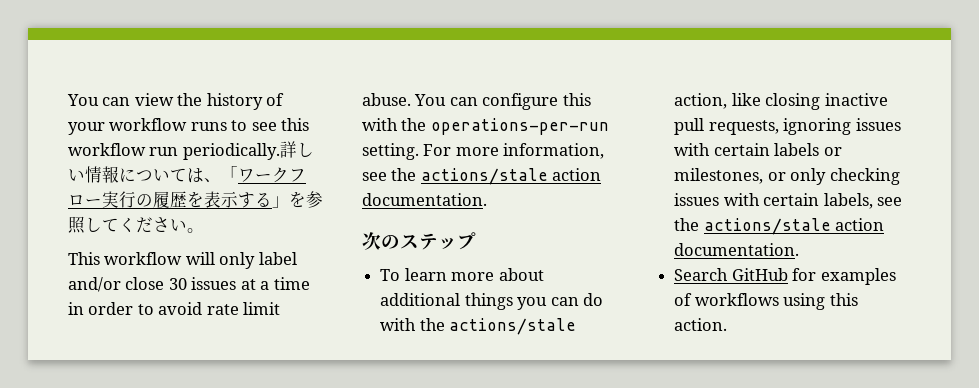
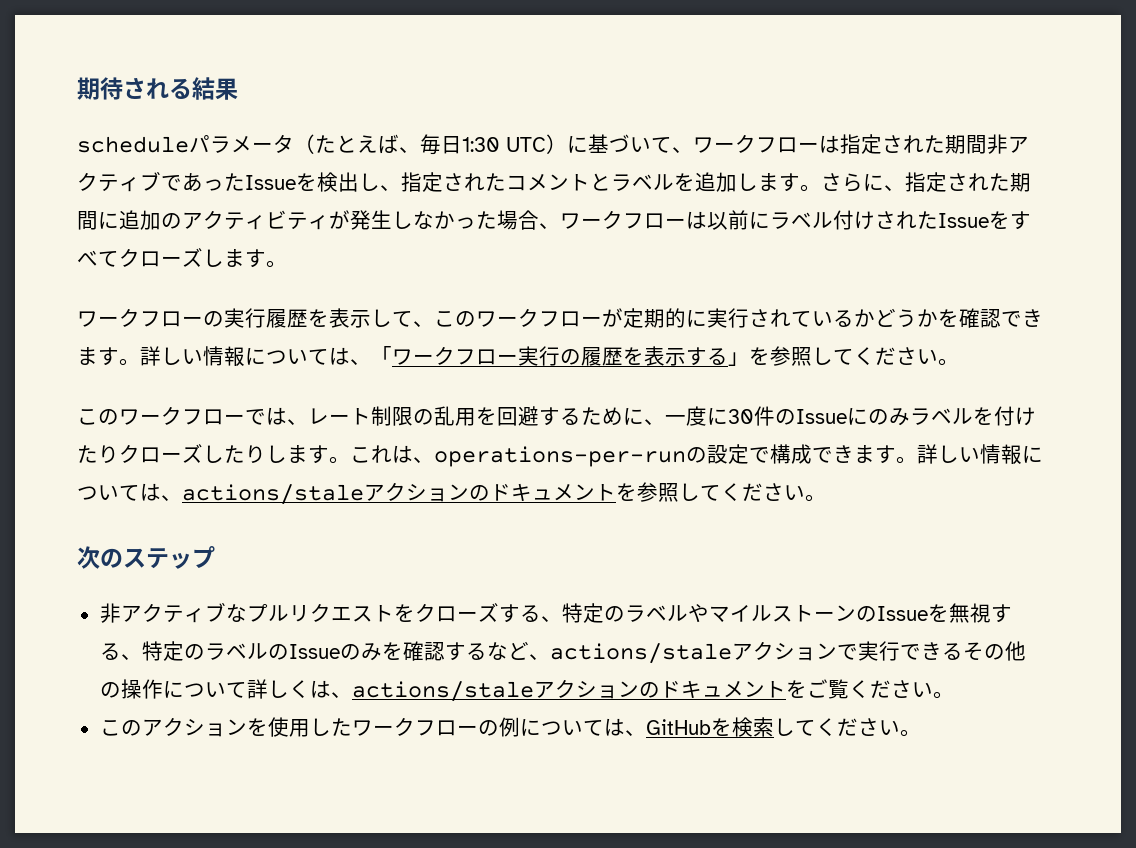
- You can view the history of your workflow runs to see this workflow run periodically.
+ 期待される結果
+ scheduleパラメータ（たとえば、毎日1:30 UTC）に基づいて、ワークフローは指定された期間非アクティブであったIssueを検出し、指定されたコメントとラベルを追加します。さらに、指定された期間に追加のアクティビティが発生しなかった場合、ワークフローは以前にラベル付けされたIssueをすべてクローズします。
+ ワークフローの実行履歴を表示して、このワークフローが定期的に実行されているかどうかを確認できます。
- This workflow will only label and/or close 30 issues at a time in order to avoid rate limit abuse. You can configure this with the operations-per-run setting. For more information, see the actions/stale action documentation.
+ このワークフローでは、レート制限の乱用を回避するために、一度に30件のIssueにのみラベルを付けたりクローズしたりします。これは、operations-per-runの設定で構成できます。詳しい情報については、actions/staleアクションのドキュメントを参照してください。
  次のステップ
- To learn more about additional things you can do with the actions/stale action, like closing inactive pull requests, ignoring issues with certain labels or milestones, or only checking issues with certain labels, see the actions/stale action documentation.
- Search GitHub for examples of workflows using this action.
+ 非アクティブなプルリクエストをクローズする、特定のラベルやマイルストーンのIssueを無視する、特定のラベルのIssueのみを確認するなど、actions/staleアクションで実行できるその他の操作について詳しくは、actions/staleアクションのドキュメントをご覧ください。
+ このアクションを使用したワークフローの例については、GitHubを検索してください。

